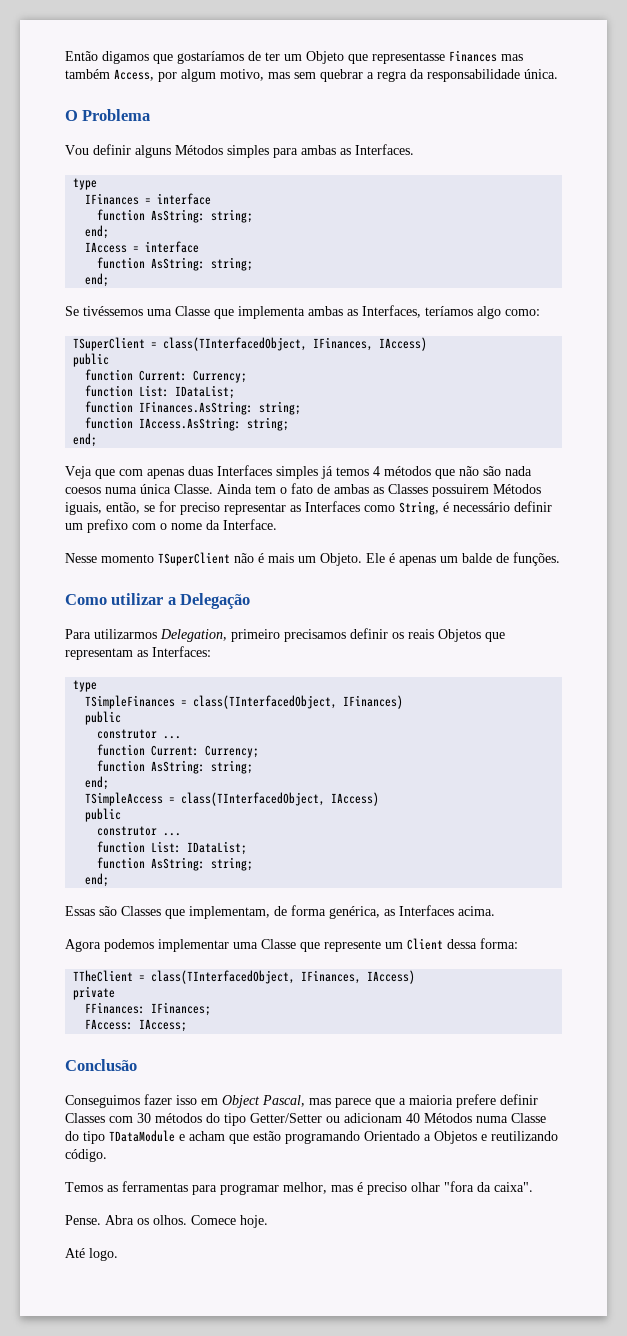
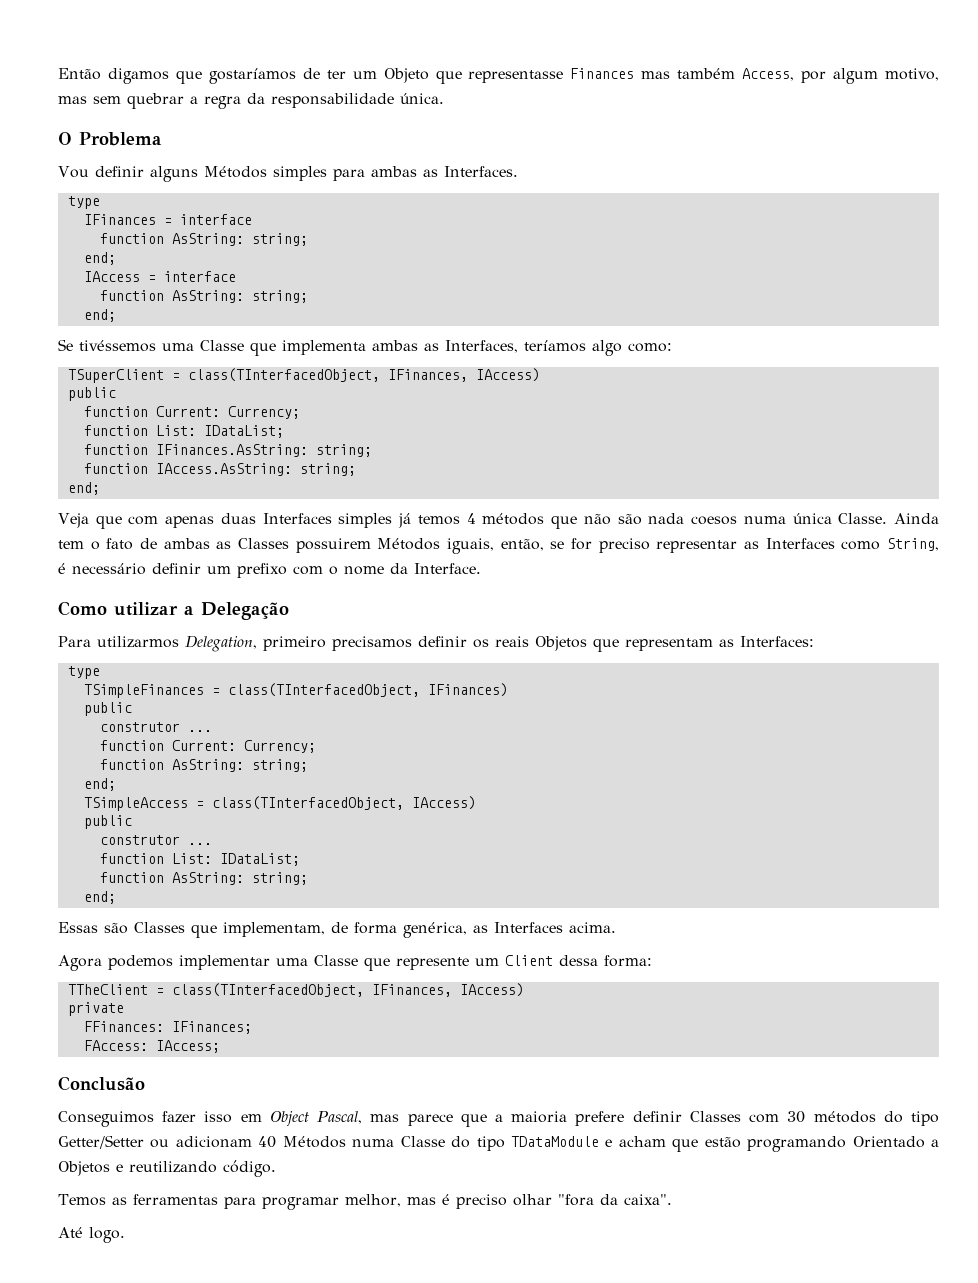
- Nesse momento TSuperClient não é mais um Objeto. Ele é apenas um balde de funções.
- Pense. Abra os olhos. Comece hoje.

